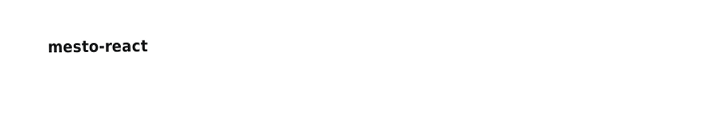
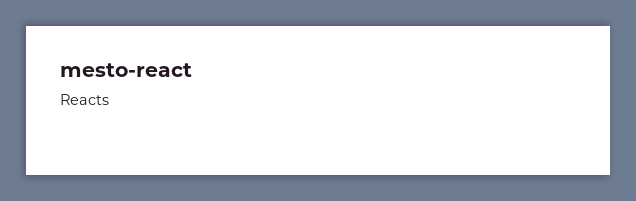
+ Reacts

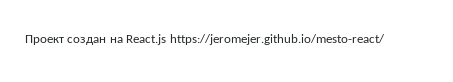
- mesto-react
- Reacts
+ Проект создан на React.js https://jeromejer.github.io/mesto-react/

